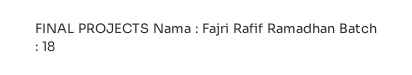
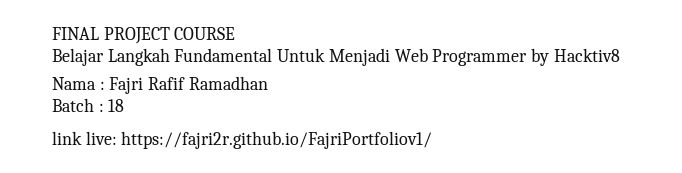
- FINAL PROJECTS Nama : Fajri Rafif Ramadhan Batch : 18
+ FINAL PROJECT COURSE
+ Belajar Langkah Fundamental Untuk Menjadi Web Programmer by Hacktiv8
+ Nama : Fajri Rafif Ramadhan
+ Batch : 18
+ link live: https://fajri2r.github.io/FajriPortfoliov1/

